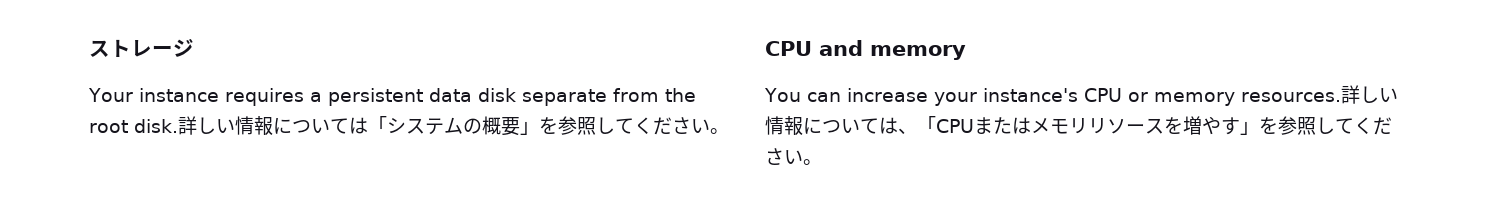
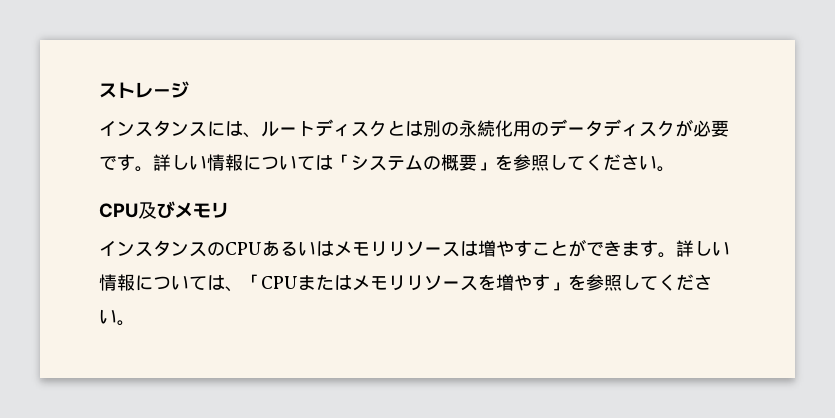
- Your instance requires a persistent data disk separate from the root disk.
+ インスタンスには、ルートディスクとは別の永続化用のデータディスクが必要です。
- CPU and memory
- You can increase your instance's CPU or memory resources.
+ CPU及びメモリ
+ インスタンスのCPUあるいはメモリリソースは増やすことができます。

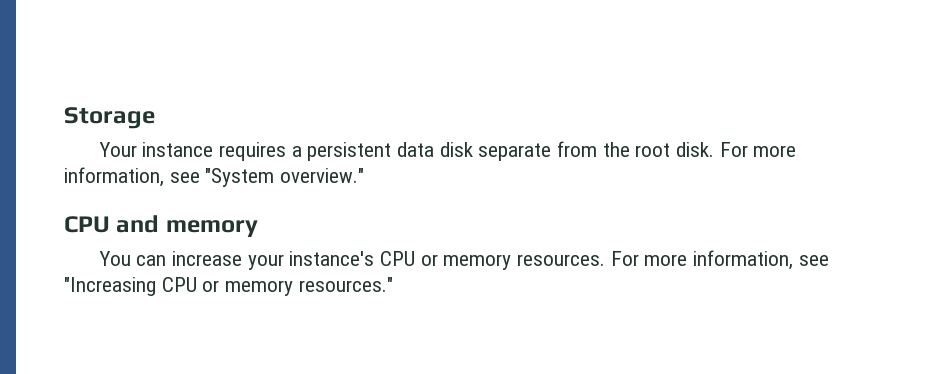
- ストレージ
- インスタンスには、ルートディスクとは別の永続化用のデータディスクが必要です。詳しい情報については「システムの概要」を参照してください。
- CPU及びメモリ
- インスタンスのCPUあるいはメモリリソースは増やすことができます。詳しい情報については、「CPUまたはメモリリソースを増やす」を参照してください。
+ Storage
+ Your instance requires a persistent data disk separate from the root disk. For more information, see "System overview."
+ CPU and memory
+ You can increase your instance's CPU or memory resources. For more information, see "Increasing CPU or memory resources."

